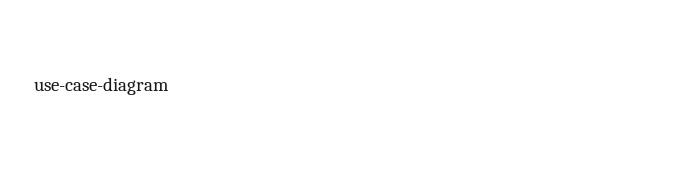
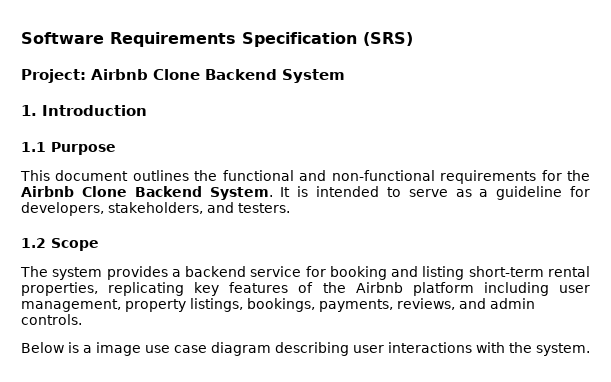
- use-case-diagram
+ Software Requirements Specification (SRS)
+ Project: Airbnb Clone Backend System
+ 1. Introduction
+ 1.1 Purpose
+ This document outlines the functional and non-functional requirements for the Airbnb Clone Backend System. It is intended to serve as a guideline for developers, stakeholders, and testers.
+ 1.2 Scope
+ The system provides a backend service for booking and listing short-term rental properties, replicating key features of the Airbnb platform including user management, property listings, bookings, payments, reviews, and admin controls.
+ Below is a image use case diagram describing user interactions with the system.

